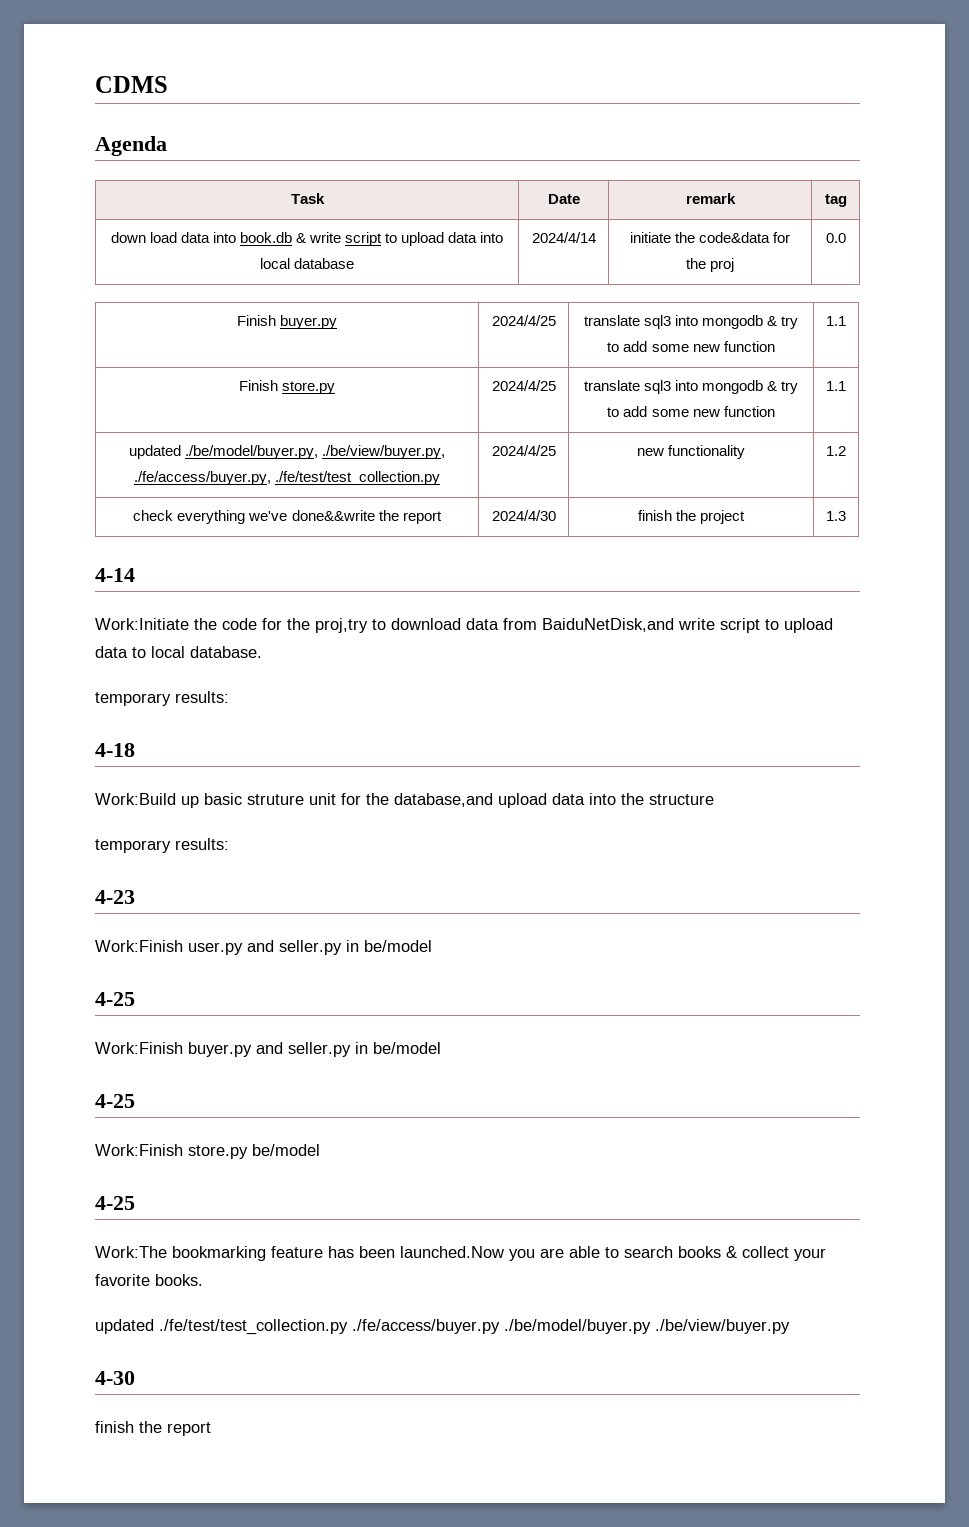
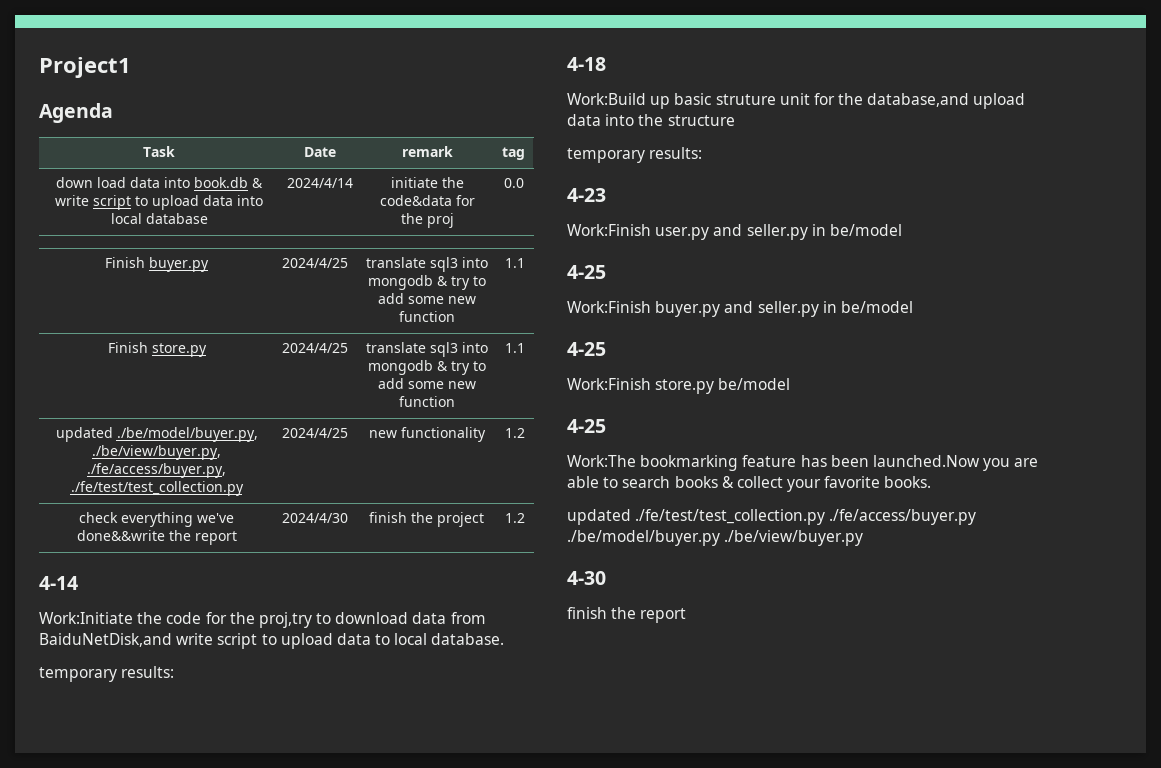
- CDMS
+ Project1
- check everything we've done&&write the report | 2024/4/30 | finish the project | 1.3
+ check everything we've done&&write the report | 2024/4/30 | finish the project | 1.2

